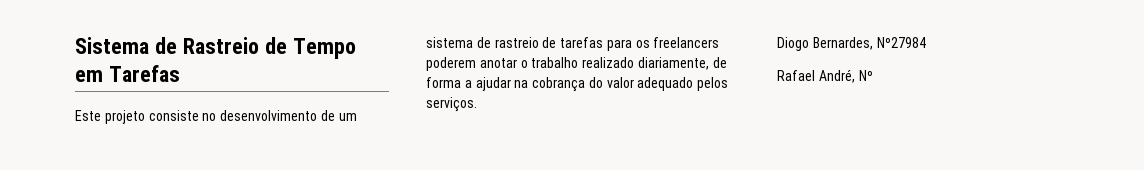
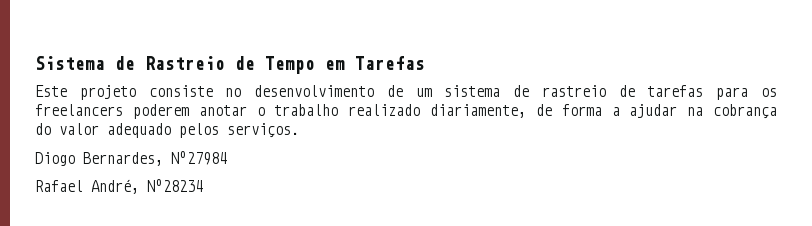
- Rafael André, Nº
+ Rafael André, Nº28234

